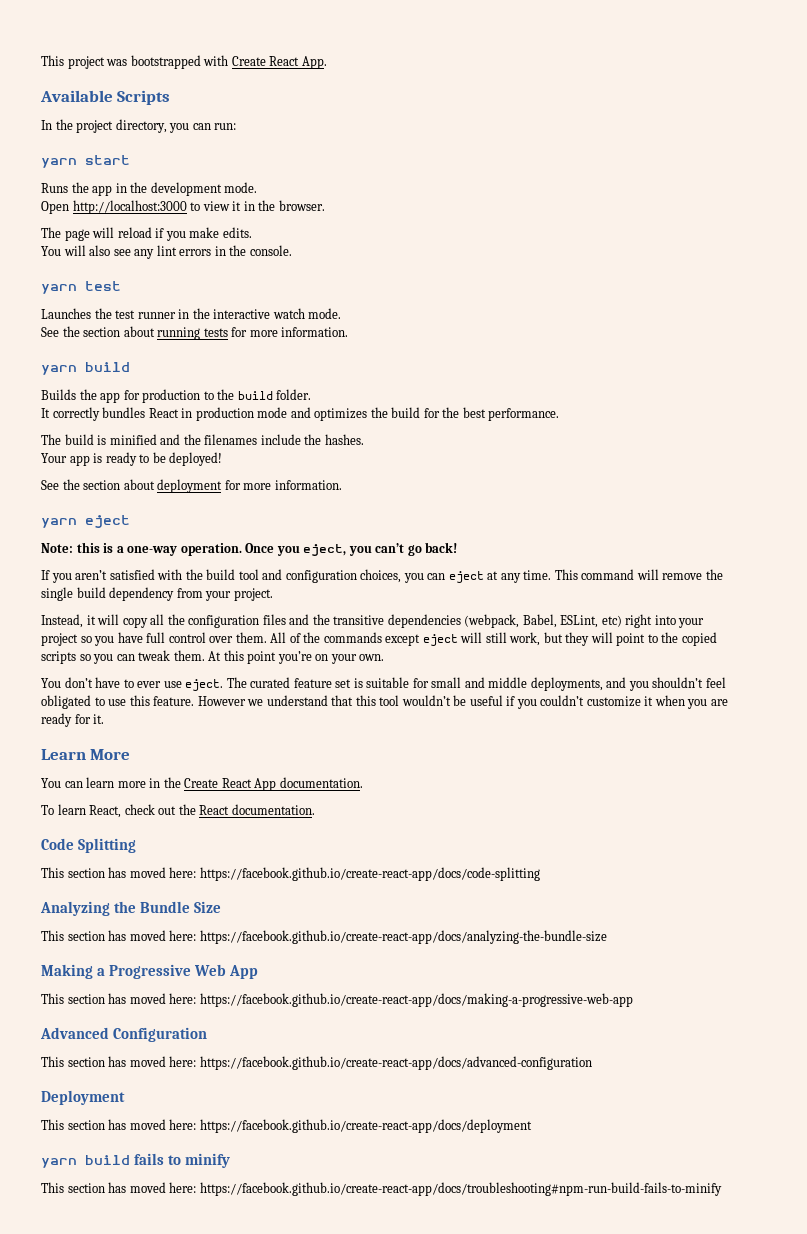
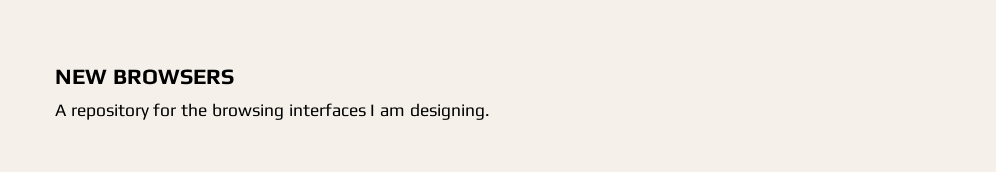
- This project was bootstrapped with Create React App.
- Available Scripts
- In the project directory, you can run:
- yarn start
- Runs the app in the development mode.
- Open http://localhost:3000 to view it in the browser.
- The page will reload if you make edits.
- You will also see any lint errors in the console.
- yarn test
- Launches the test runner in the interactive watch mode.
- See the section about running tests for more information.
- yarn build
- Builds the app for production to the build folder.
- It correctly bundles React in production mode and optimizes the build for the best performance.
- The build is minified and the filenames include the hashes.
- Your app is ready to be deployed!
- See the section about deployment for more information.
- yarn eject
- Note: this is a one-way operation. Once you eject, you can’t go back!
- If you aren’t satisfied with the build tool and configuration choices, you can eject at any time. This command will remove the single build dependency from your project.
- Instead, it will copy all the configuration files and the transitive dependencies (webpack, Babel, ESLint, etc) right into your project so you have full control over them. All of the commands except eject will still work, but they will point to the copied scripts so you can tweak them. At this point you’re on your own.
- You don’t have to ever use eject. The curated feature set is suitable for small and middle deployments, and you shouldn’t feel obligated to use this feature. However we understand that this tool wouldn’t be useful if you couldn’t customize it when you are ready for it.
- Learn More
- You can learn more in the Create React App documentation.
- To learn React, check out the React documentation.
- Code Splitting
- This section has moved here: https://facebook.github.io/create-react-app/docs/code-splitting
- Analyzing the Bundle Size
- This section has moved here: https://facebook.github.io/create-react-app/docs/analyzing-the-bundle-size
- Making a Progressive Web App
- This section has moved here: https://facebook.github.io/create-react-app/docs/making-a-progressive-web-app
- Advanced Configuration
- This section has moved here: https://facebook.github.io/create-react-app/docs/advanced-configuration
- Deployment
- This section has moved here: https://facebook.github.io/create-react-app/docs/deployment
- yarn build fails to minify
- This section has moved here: https://facebook.github.io/create-react-app/docs/troubleshooting#npm-run-build-fails-to-minify
+ NEW BROWSERS
+ A repository for the browsing interfaces I am designing.

